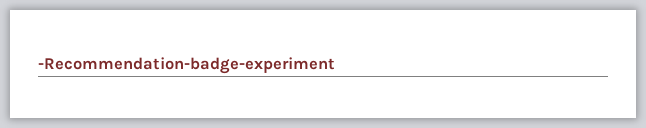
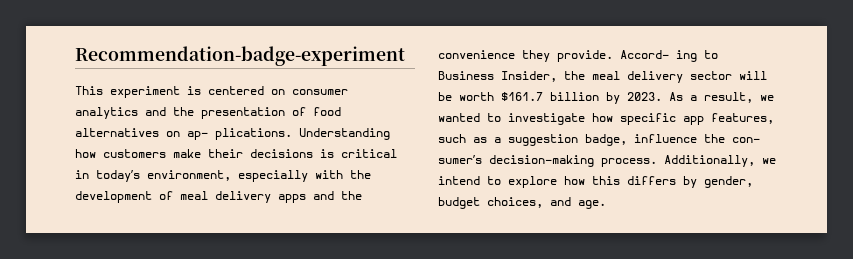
- -Recommendation-badge-experiment
+ Recommendation-badge-experiment
+ This experiment is centered on consumer analytics and the presentation of food alternatives on ap- plications. Understanding how customers make their decisions is critical in today’s environment, especially with the development of meal delivery apps and the convenience they provide. Accord- ing to Business Insider, the meal delivery sector will be worth $161.7 billion by 2023. As a result, we wanted to investigate how specific app features, such as a suggestion badge, influence the con- sumer’s decision-making process. Additionally, we intend to explore how this differs by gender, budget choices, and age.

